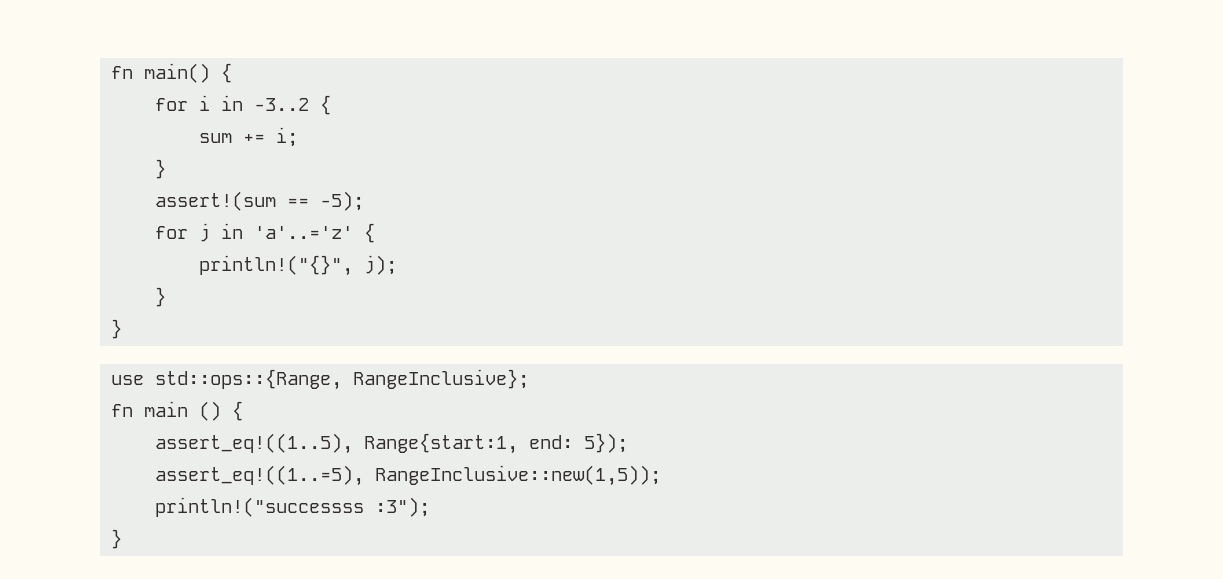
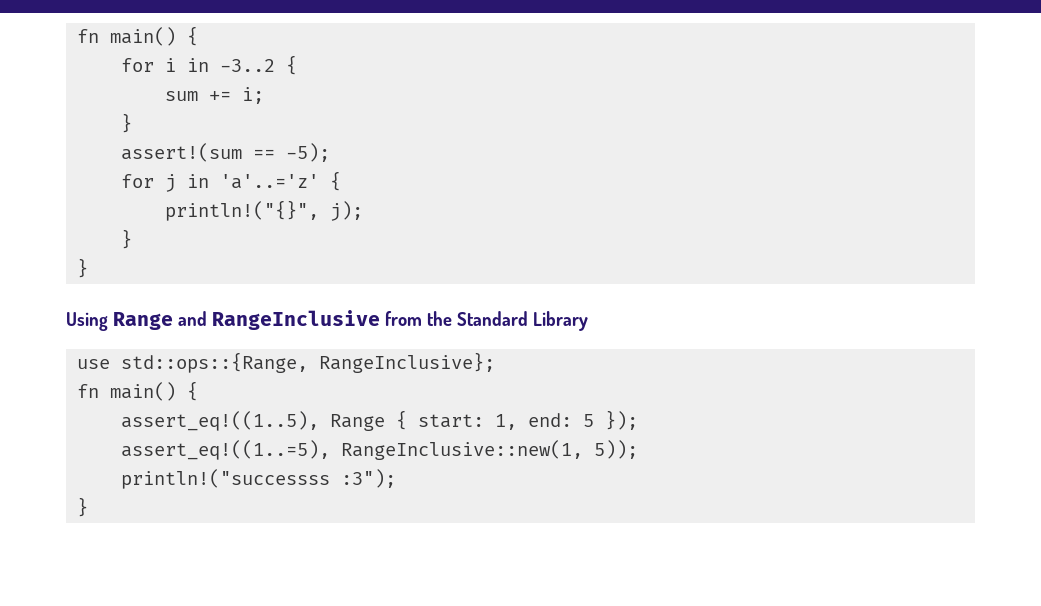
+ Using Range and RangeInclusive from the Standard Library
  use std::ops::{Range, RangeInclusive};
- fn main () {
+ fn main() {
- assert_eq!((1..5), Range{start:1, end: 5});
+ assert_eq!((1..5), Range { start: 1, end: 5 });
- assert_eq!((1..=5), RangeInclusive::new(1,5));
+ assert_eq!((1..=5), RangeInclusive::new(1, 5));

